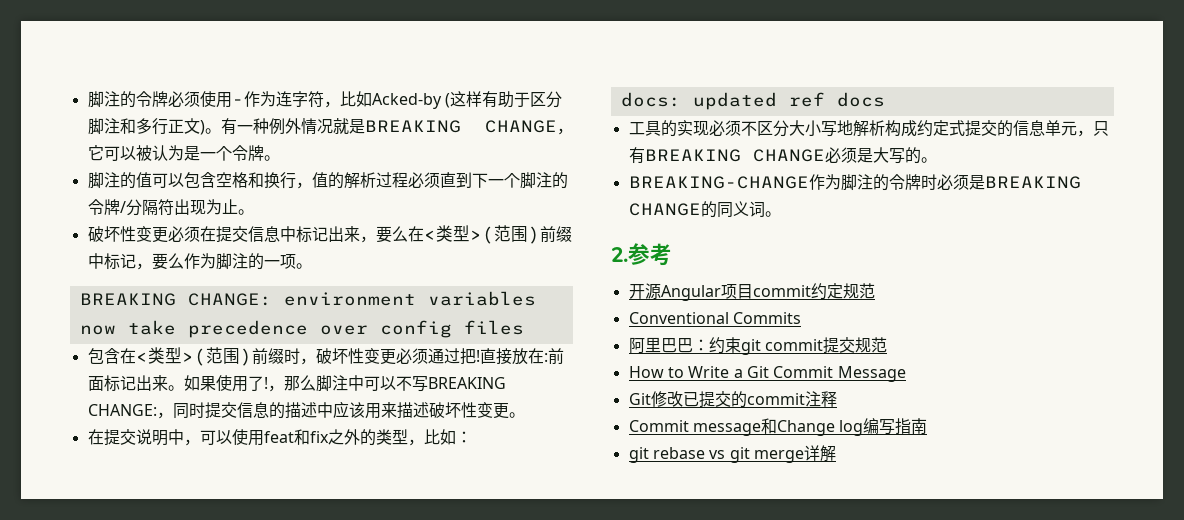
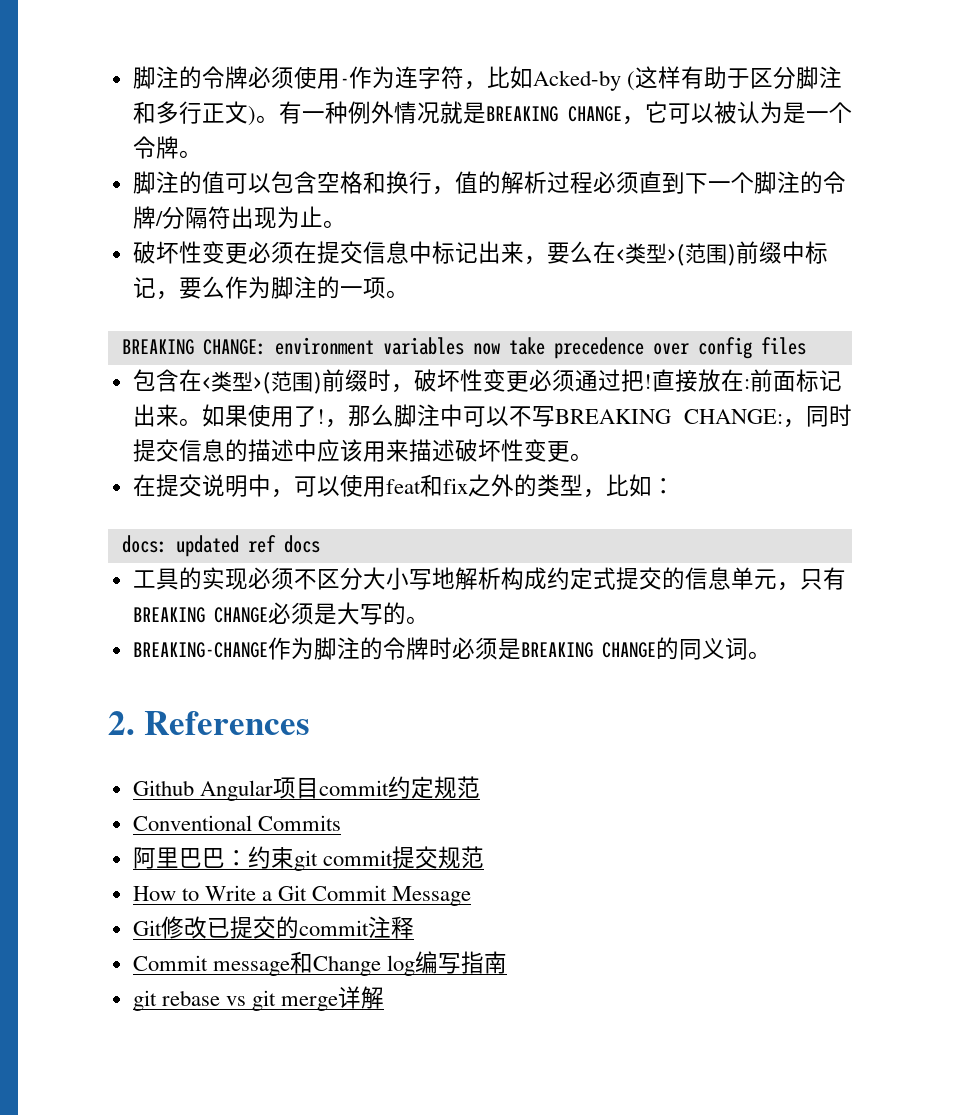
- 2.参考
- 开源Angular项目commit约定规范
+ 2. References
+ Github Angular项目commit约定规范

